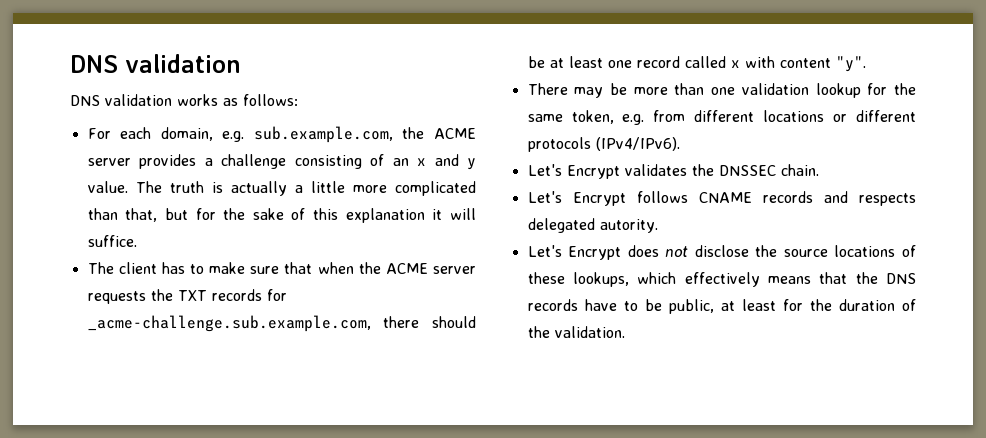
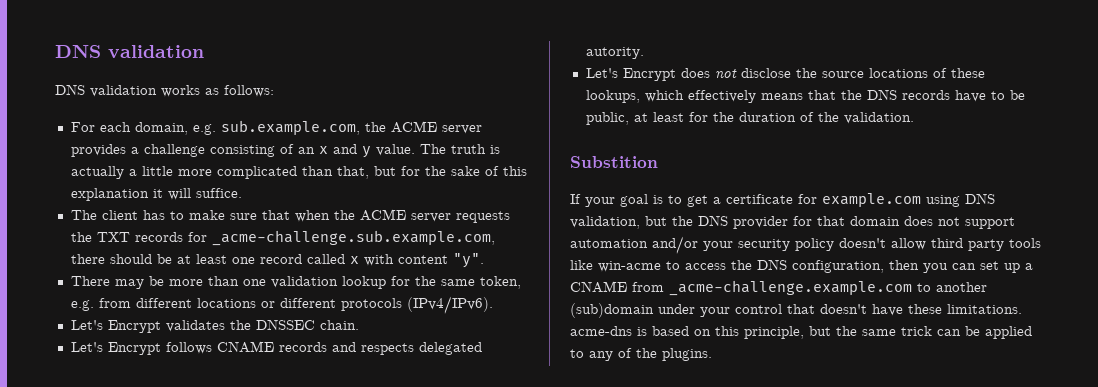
+ Substition
+ If your goal is to get a certificate for example.com using DNS validation, but the DNS provider for that domain does not support automation and/or your security policy doesn't allow third party tools like win-acme to access the DNS configuration, then you can set up a CNAME from _acme-challenge.example.com to another (sub)domain under your control that doesn't have these limitations. acme-dns is based on this principle, but the same trick can be applied to any of the plugins.

